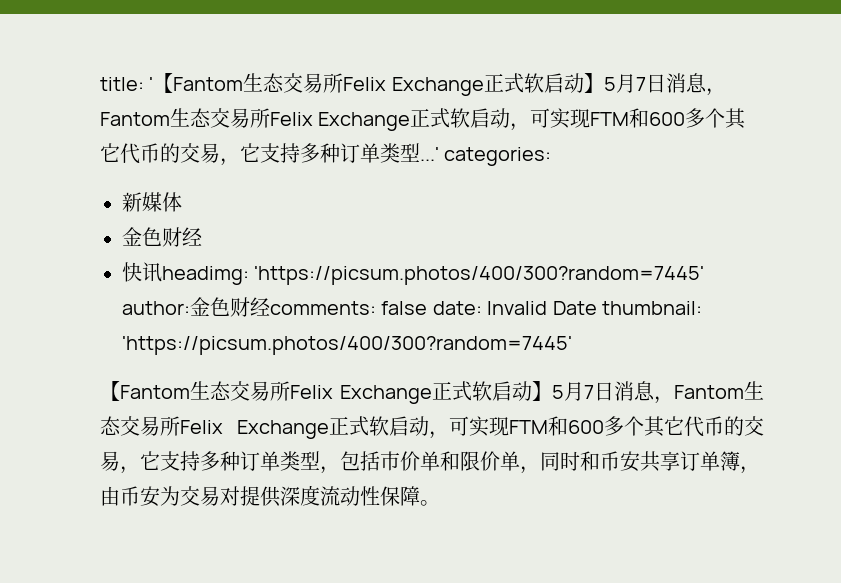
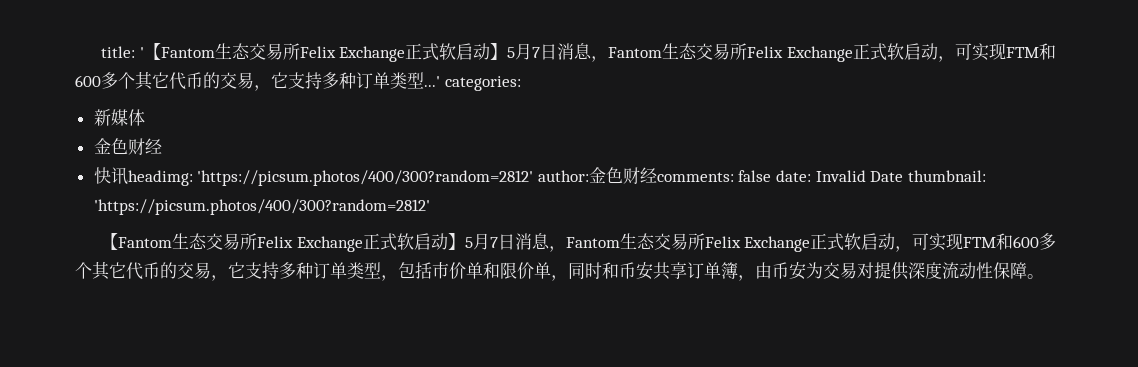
- 快讯headimg: 'https://picsum.photos/400/300?random=7445' author:金色财经comments: false date: Invalid Date thumbnail: 'https://picsum.photos/400/300?random=7445'
+ 快讯headimg: 'https://picsum.photos/400/300?random=2812' author:金色财经comments: false date: Invalid Date thumbnail: 'https://picsum.photos/400/300?random=2812'

